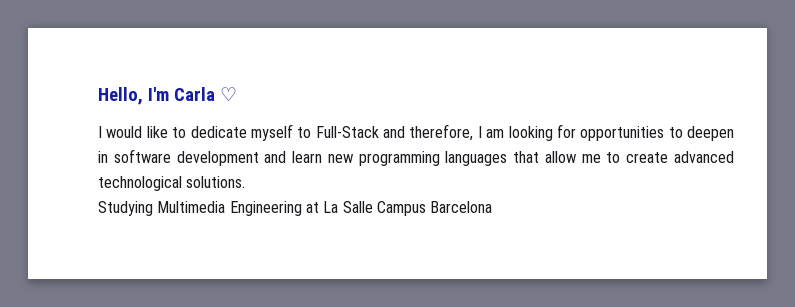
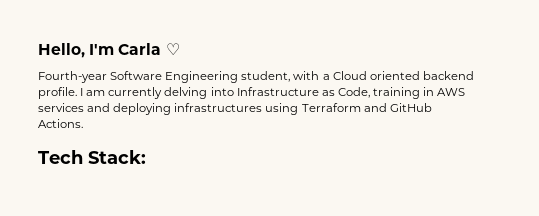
- I would like to dedicate myself to Full-Stack and therefore, I am looking for opportunities to deepen in software development and learn new programming languages that allow me to create advanced technological solutions.
- Studying Multimedia Engineering at La Salle Campus Barcelona
+ Fourth-year Software Engineering student, with a Cloud oriented backend profile. I am currently delving into Infrastructure as Code, training in AWS services and deploying infrastructures using Terraform and GitHub Actions.
+ Tech Stack:

